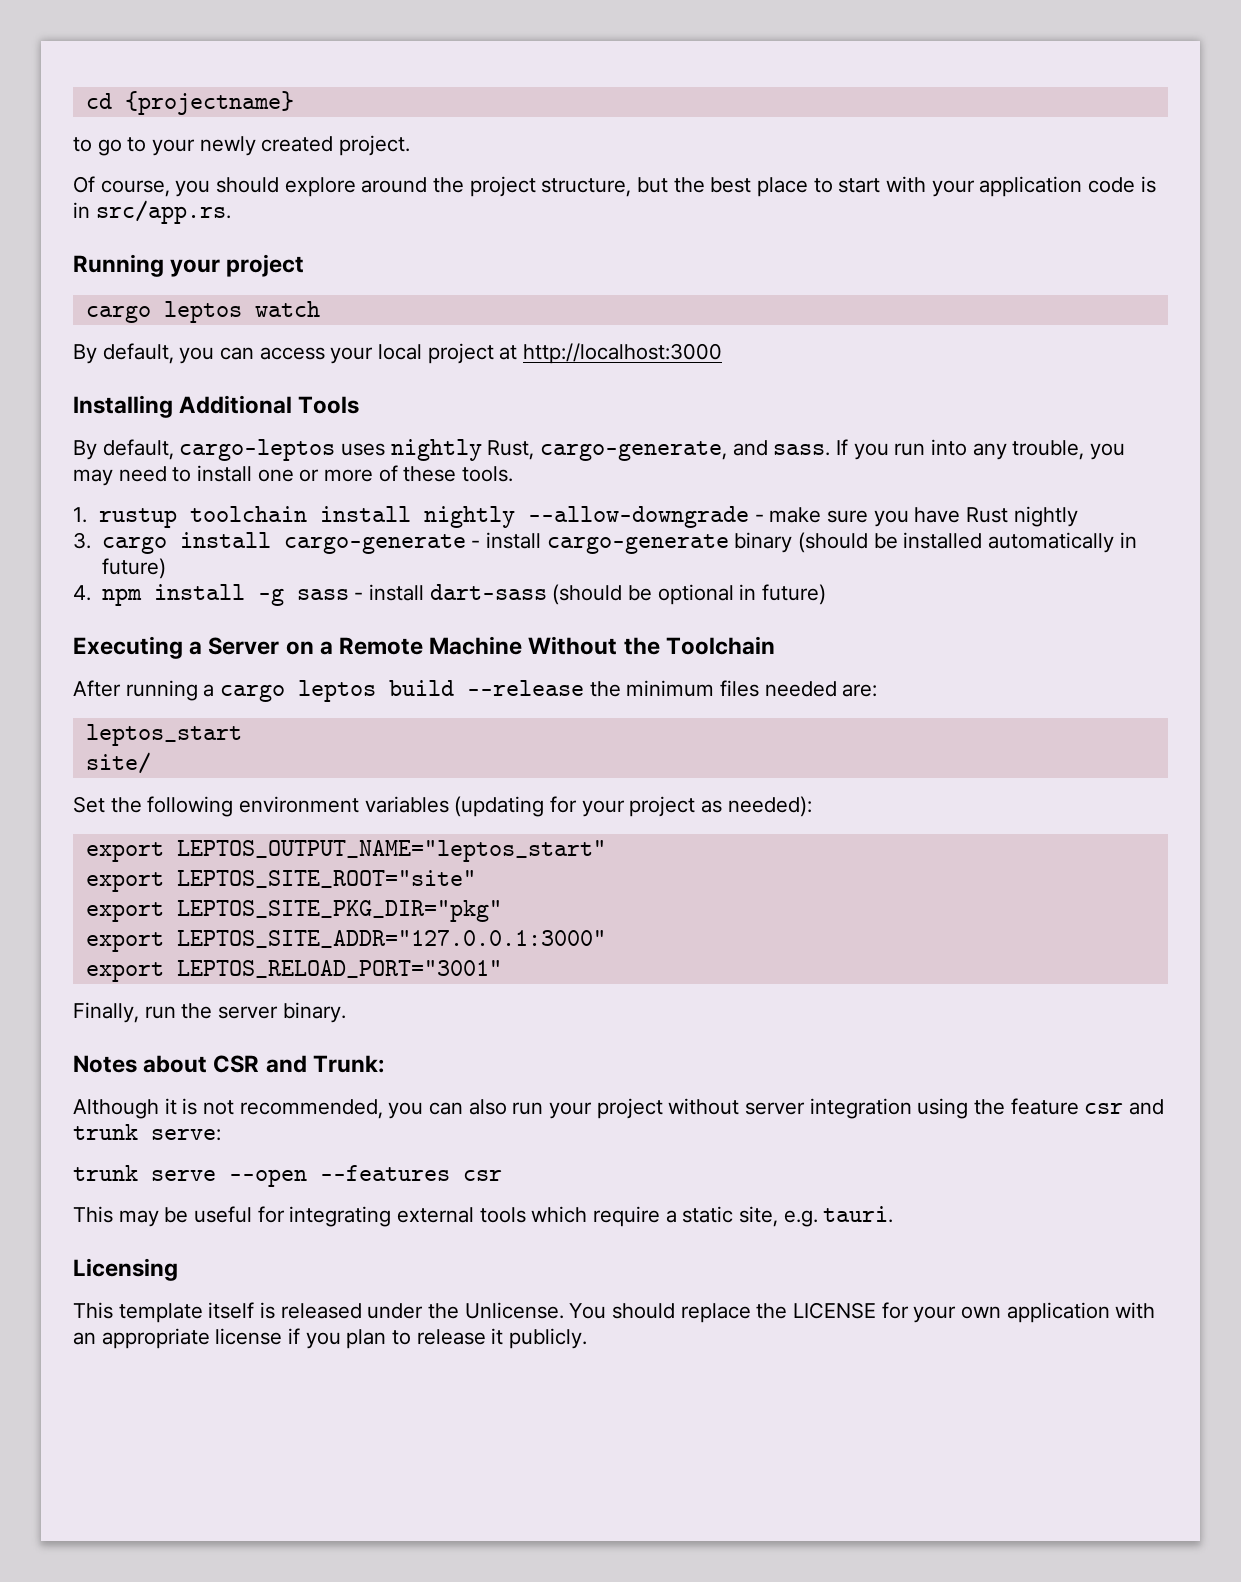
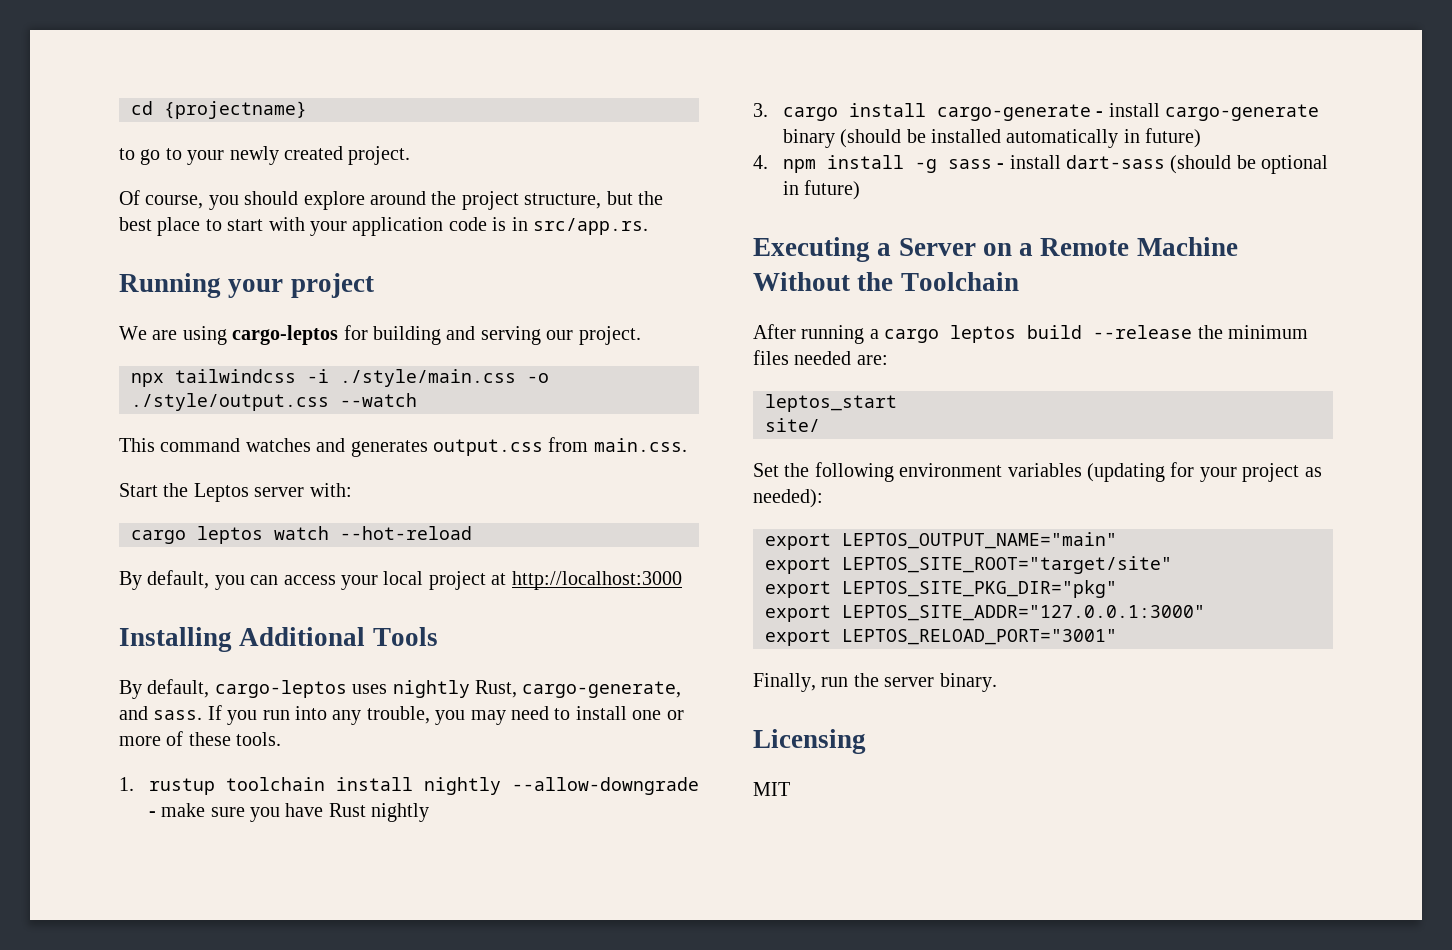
+ We are using cargo-leptos for building and serving our project.
+ npx tailwindcss -i ./style/main.css -o ./style/output.css --watch
+ This command watches and generates output.css from main.css.
+ Start the Leptos server with:
- cargo leptos watch
+ cargo leptos watch --hot-reload
- export LEPTOS_OUTPUT_NAME="leptos_start"
- export LEPTOS_SITE_ROOT="site"
+ export LEPTOS_OUTPUT_NAME="main"
+ export LEPTOS_SITE_ROOT="target/site"
- Notes about CSR and Trunk:
- Although it is not recommended, you can also run your project without server integration using the feature csr and trunk serve:
- trunk serve --open --features csr
- This may be useful for integrating external tools which require a static site, e.g. tauri.
  Licensing
- This template itself is released under the Unlicense. You should replace the LICENSE for your own application with an appropriate license if you plan to release it publicly.
+ MIT

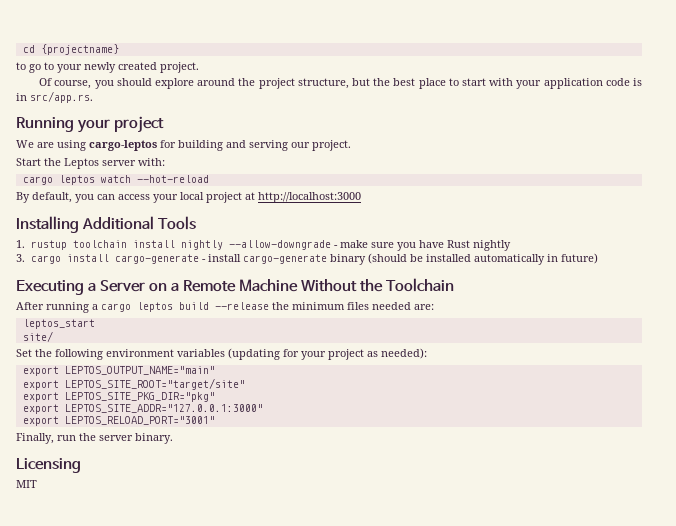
- npx tailwindcss -i ./style/main.css -o ./style/output.css --watch
- This command watches and generates output.css from main.css.
- By default, cargo-leptos uses nightly Rust, cargo-generate, and sass. If you run into any trouble, you may need to install one or more of these tools.
- 4. npm install -g sass - install dart-sass (should be optional in future)

